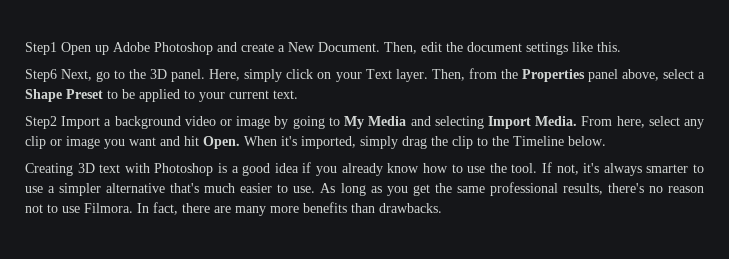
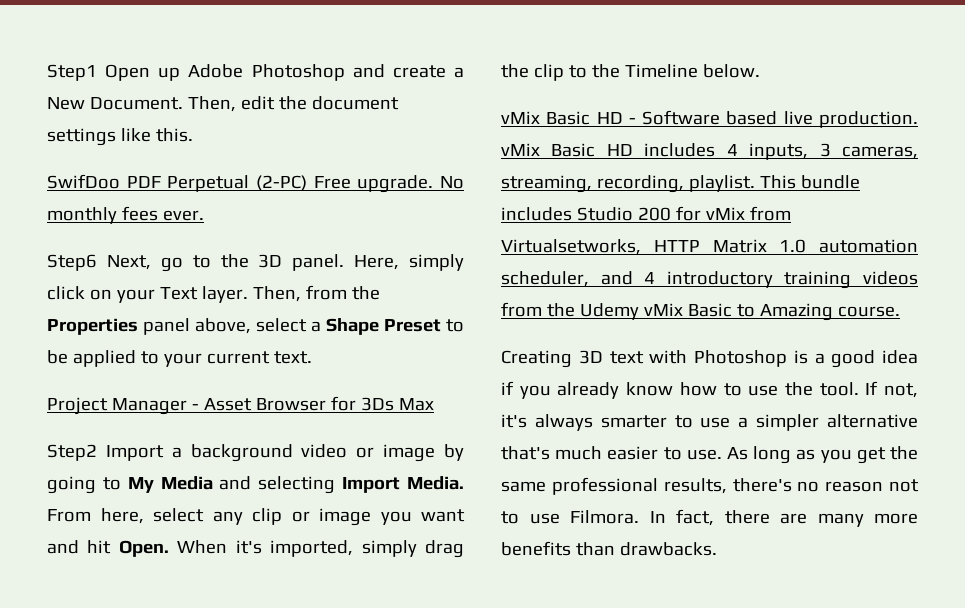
+ SwifDoo PDF Perpetual (2-PC) Free upgrade. No monthly fees ever.
+ Project Manager - Asset Browser for 3Ds Max
+ vMix Basic HD - Software based live production. vMix Basic HD includes 4 inputs, 3 cameras, streaming, recording, playlist. This bundle includes Studio 200 for vMix from Virtualsetworks, HTTP Matrix 1.0 automation scheduler, and 4 introductory training videos from the Udemy vMix Basic to Amazing course.

